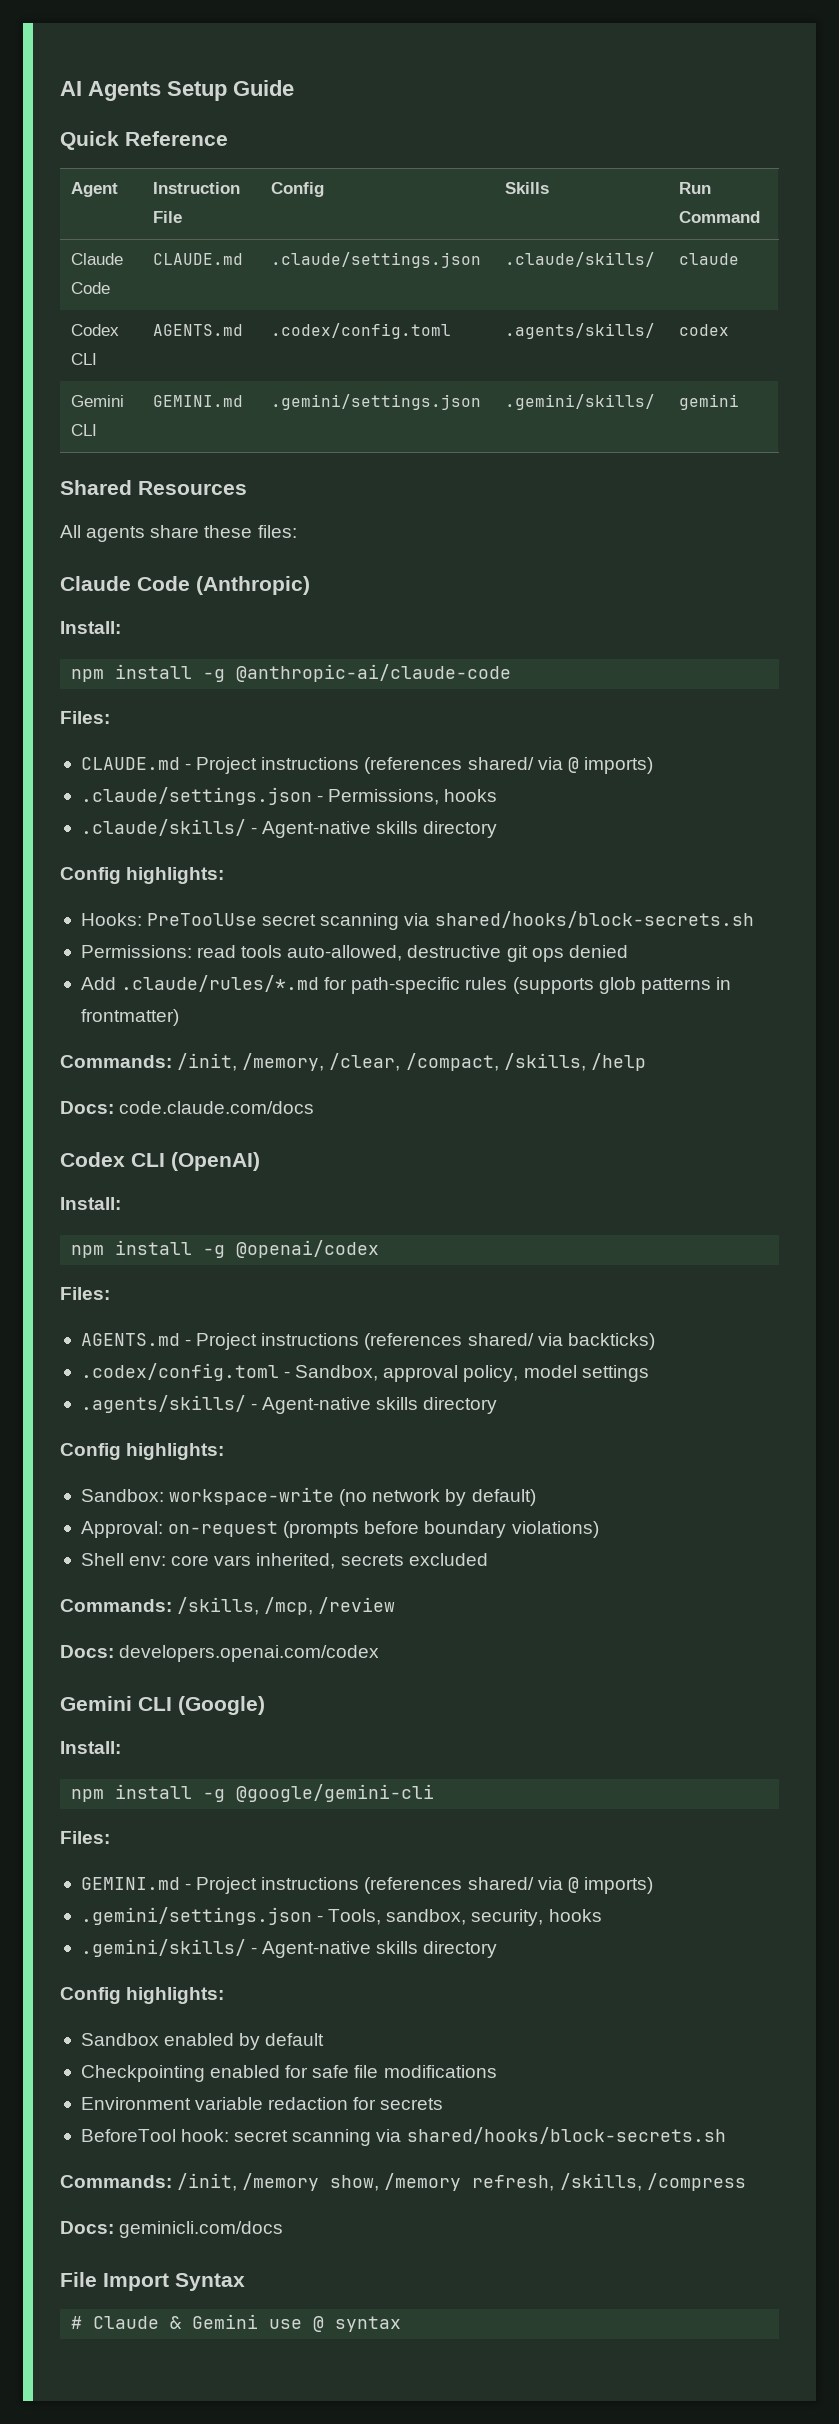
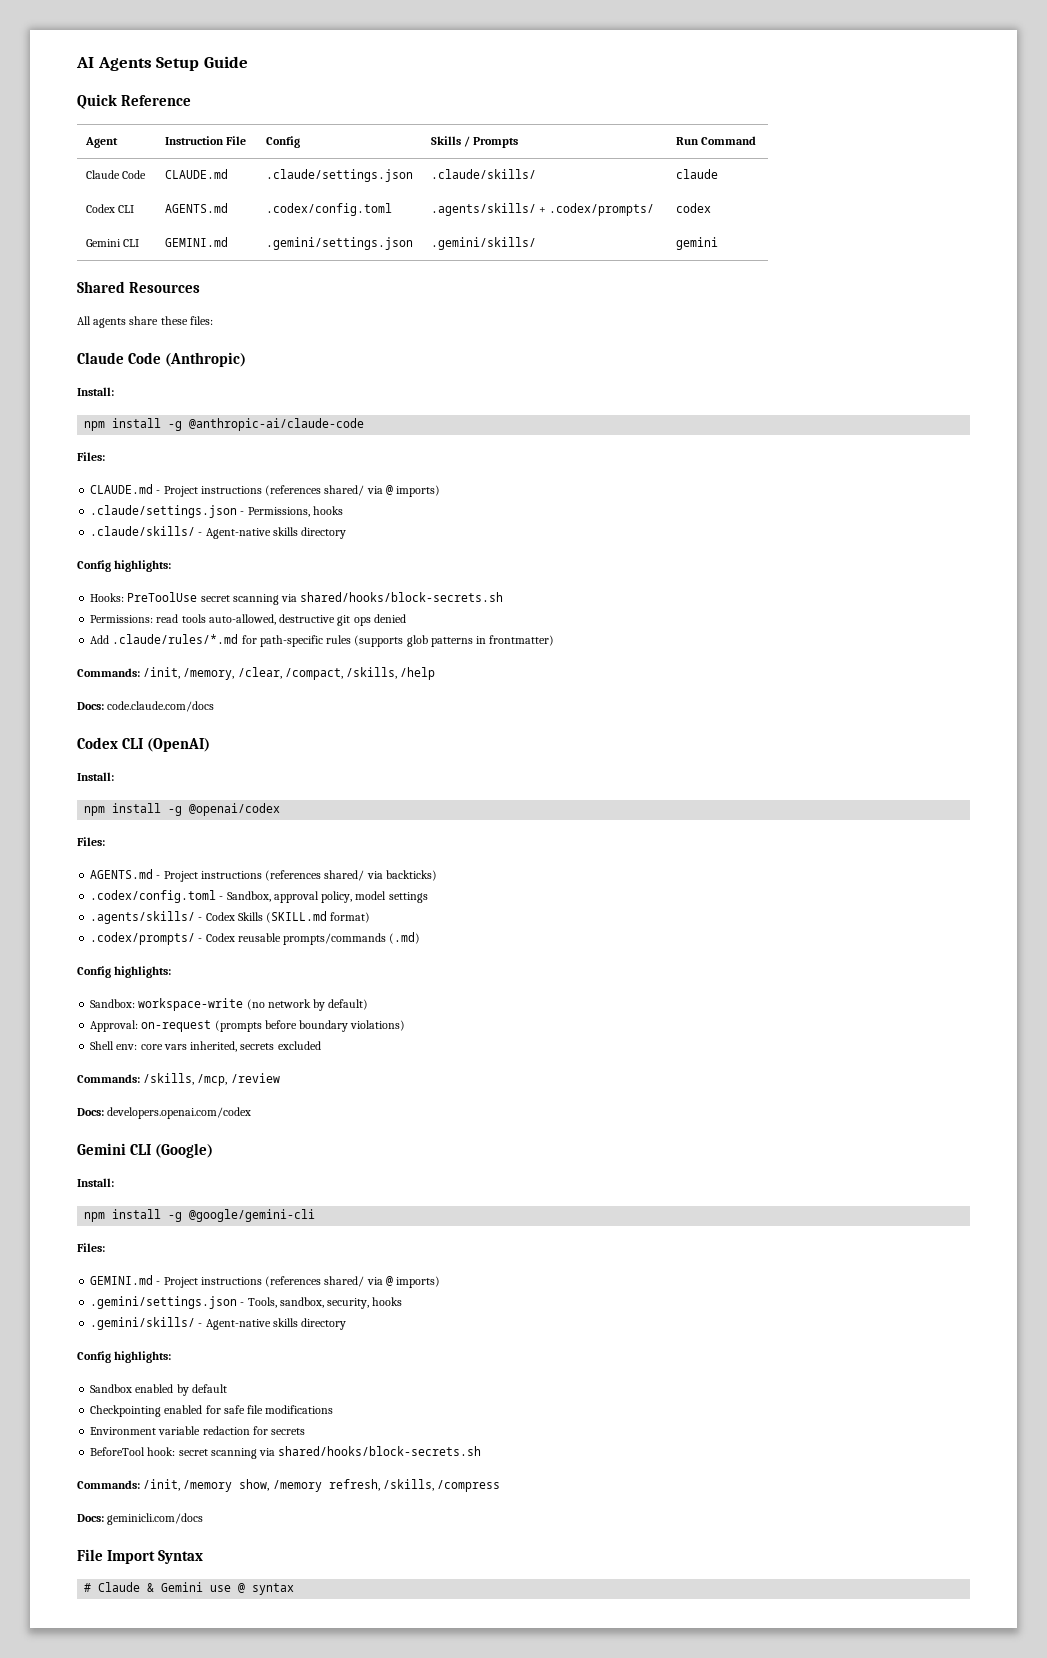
- Agent | Instruction File | Config | Skills | Run Command
+ Agent | Instruction File | Config | Skills / Prompts | Run Command
- Codex CLI | AGENTS.md | .codex/config.toml | .agents/skills/ | codex
+ Codex CLI | AGENTS.md | .codex/config.toml | .agents/skills/ + .codex/prompts/ | codex
- .agents/skills/ - Agent-native skills directory
+ .agents/skills/ - Codex Skills (SKILL.md format)
+ .codex/prompts/ - Codex reusable prompts/commands (.md)

